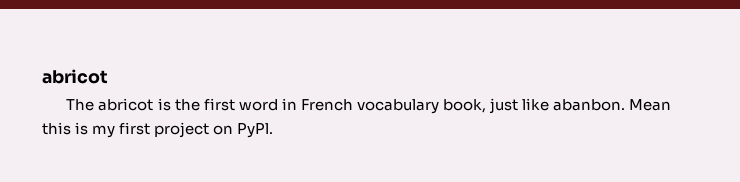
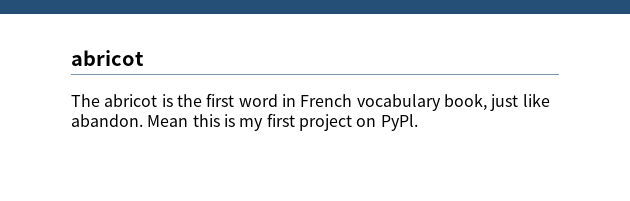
- The abricot is the first word in French vocabulary book, just like abanbon.
+ The abricot is the first word in French vocabulary book, just like abandon.

